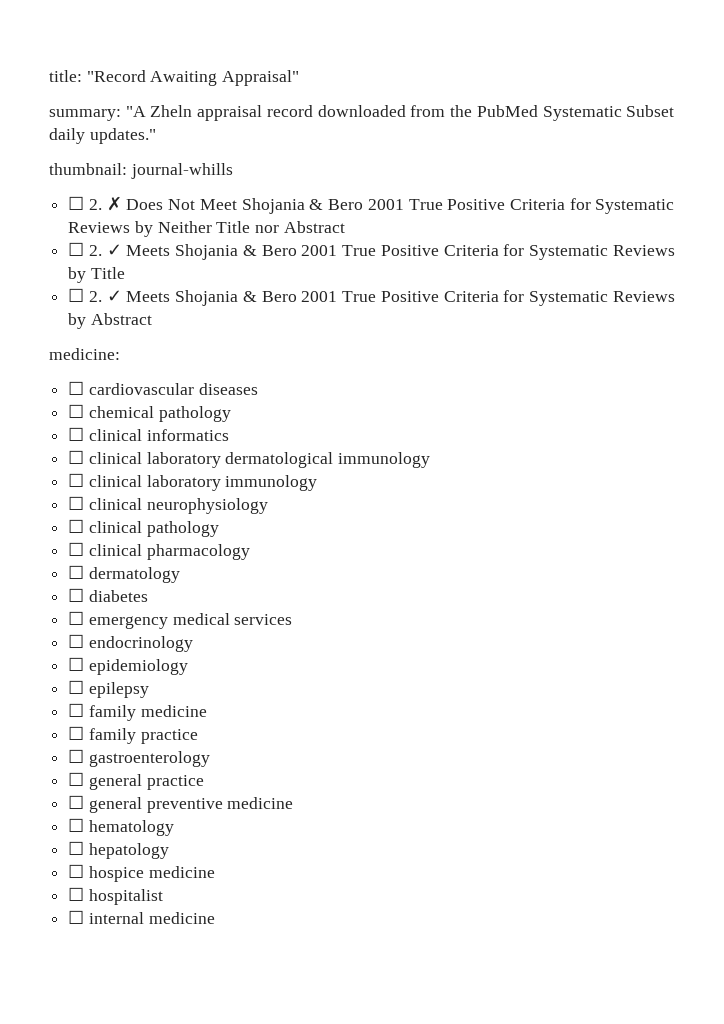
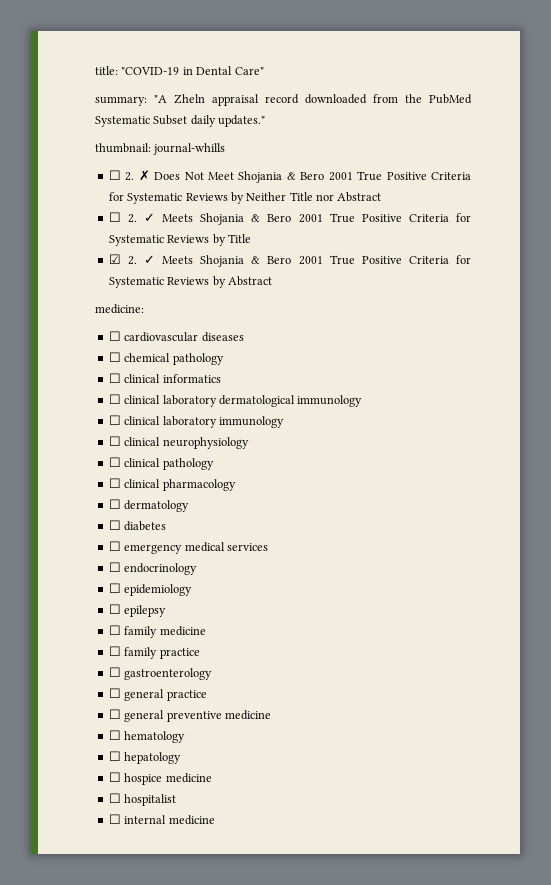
- title: "Record Awaiting Appraisal"
+ title: "COVID-19 in Dental Care"
- ☐ 2. ✓ Meets Shojania & Bero 2001 True Positive Criteria for Systematic Reviews by Abstract
+ ☑ 2. ✓ Meets Shojania & Bero 2001 True Positive Criteria for Systematic Reviews by Abstract

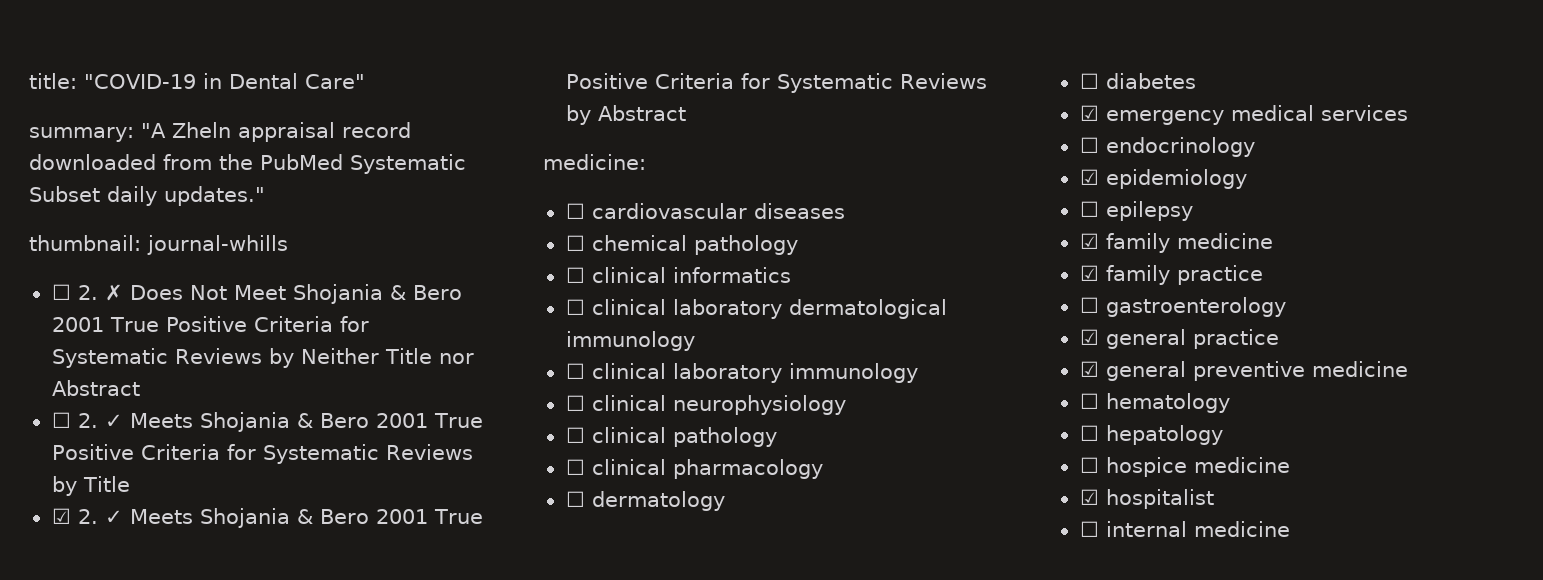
- ☐ emergency medical services
+ ☑ emergency medical services
- ☐ epidemiology
+ ☑ epidemiology
- ☐ family medicine
+ ☑ family medicine
- ☐ family practice
+ ☑ family practice
- ☐ general practice
+ ☑ general practice
- ☐ general preventive medicine
+ ☑ general preventive medicine
- ☐ hospitalist
+ ☑ hospitalist

